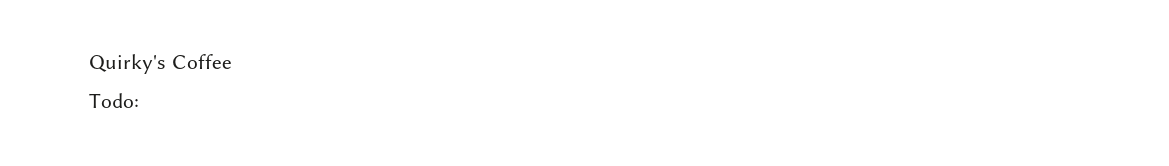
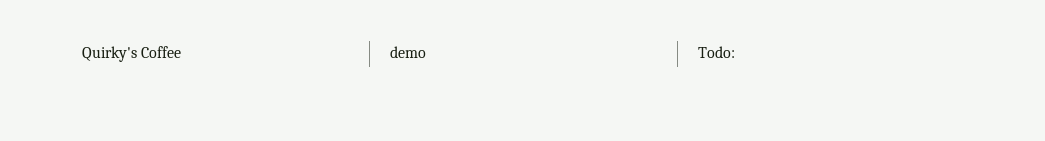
+ demo

